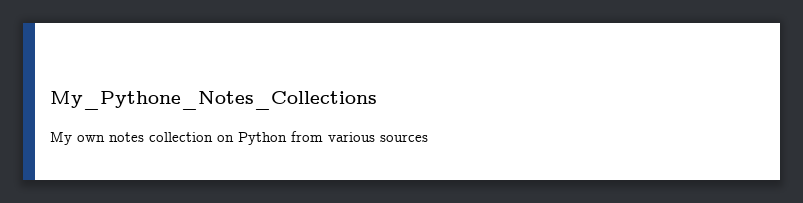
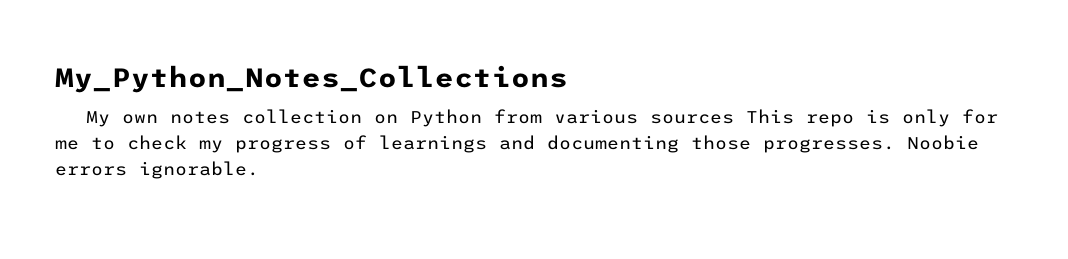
- My_Pythone_Notes_Collections
+ My_Python_Notes_Collections
- My own notes collection on Python from various sources
+ My own notes collection on Python from various sources This repo is only for me to check my progress of learnings and documenting those progresses. Noobie errors ignorable.

